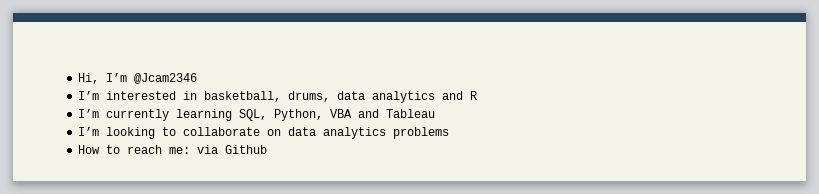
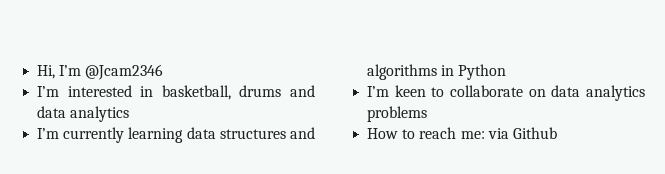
- I’m interested in basketball, drums, data analytics and R
+ I’m interested in basketball, drums and data analytics
- I’m currently learning SQL, Python, VBA and Tableau
- I’m looking to collaborate on data analytics problems
+ I’m currently learning data structures and algorithms in Python
+ I’m keen to collaborate on data analytics problems

